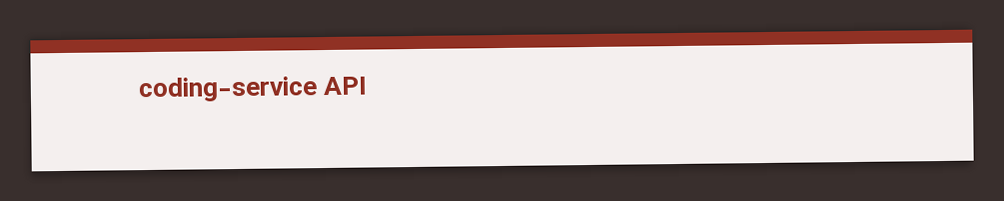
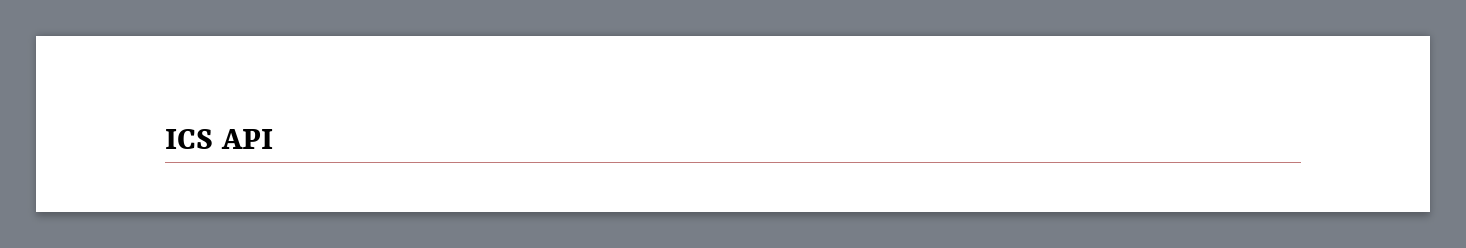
- coding-service API
+ ICS API

